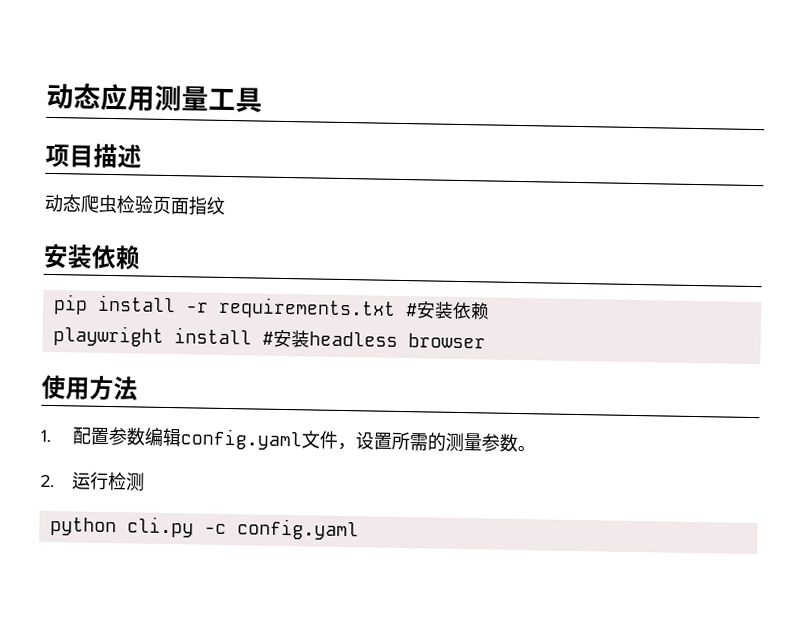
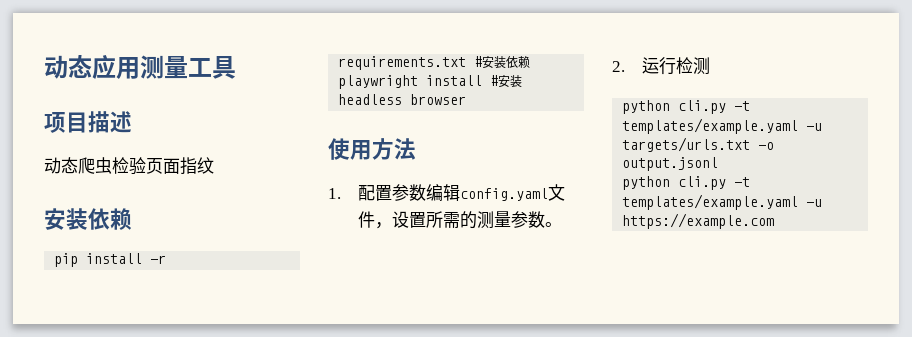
- python cli.py -c config.yaml
+ python cli.py -t templates/example.yaml -u targets/urls.txt -o output.jsonl
+ python cli.py -t templates/example.yaml -u https://example.com

